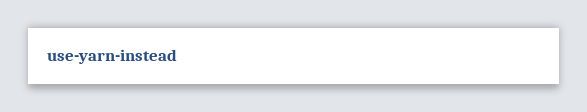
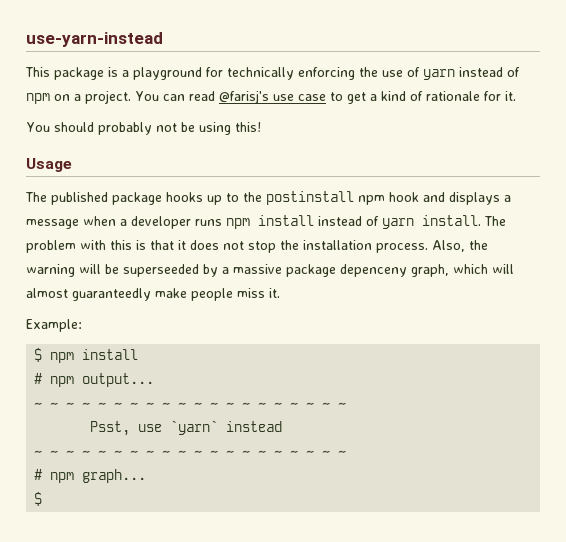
+ This package is a playground for technically enforcing the use of yarn instead of npm on a project. You can read @farisj's use case to get a kind of rationale for it.
+ You should probably not be using this!
+ Usage
+ The published package hooks up to the postinstall npm hook and displays a message when a developer runs npm install instead of yarn install. The problem with this is that it does not stop the installation process. Also, the warning will be superseeded by a massive package depenceny graph, which will almost guaranteedly make people miss it.
+ Example:
+ $ npm install
+ # npm output...
+ ~ ~ ~ ~ ~ ~ ~ ~ ~ ~ ~ ~ ~ ~ ~ ~ ~ ~ ~ ~
+ Psst, use `yarn` instead
+ ~ ~ ~ ~ ~ ~ ~ ~ ~ ~ ~ ~ ~ ~ ~ ~ ~ ~ ~ ~
+ # npm graph...
+ $

